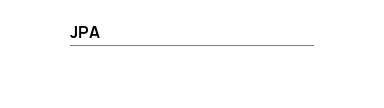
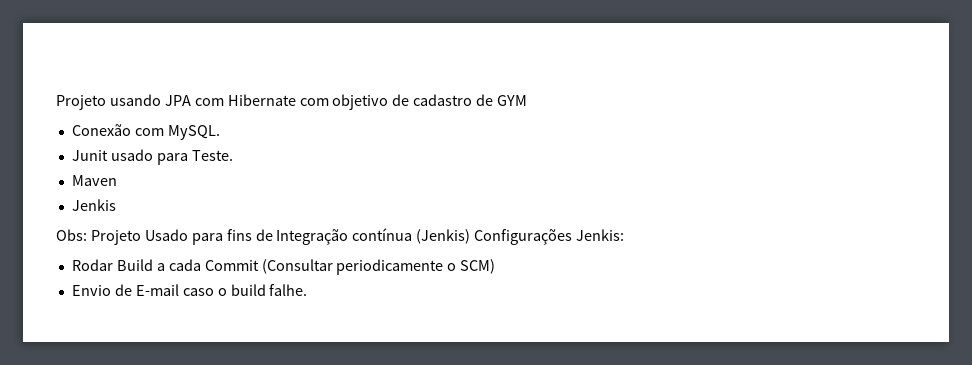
- JPA
+ Projeto usando JPA com Hibernate com objetivo de cadastro de GYM
+ Conexão com MySQL.
+ Junit usado para Teste.
+ Maven
+ Jenkis
+ Obs: Projeto Usado para fins de Integração contínua (Jenkis) Configurações Jenkis:
+ Rodar Build a cada Commit (Consultar periodicamente o SCM)
+ Envio de E-mail caso o build falhe.

